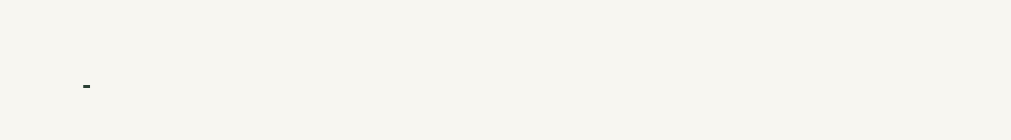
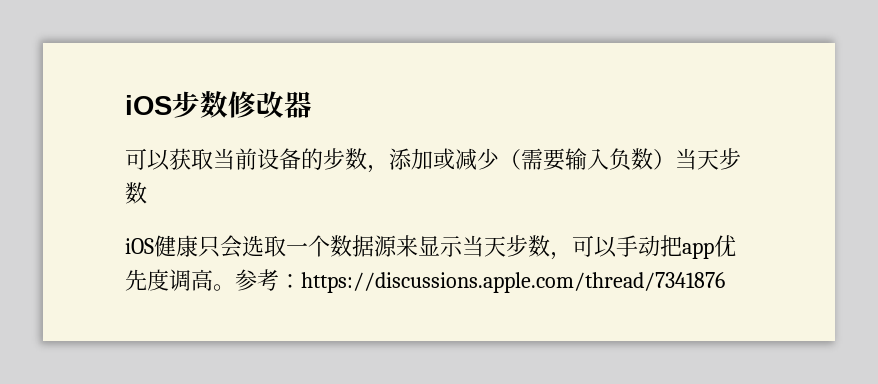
- -
+ iOS步数修改器
+ 可以获取当前设备的步数，添加或减少（需要输入负数）当天步数
+ iOS健康只会选取一个数据源来显示当天步数，可以手动把app优先度调高。参考：https://discussions.apple.com/thread/7341876

